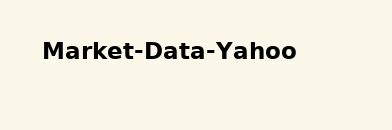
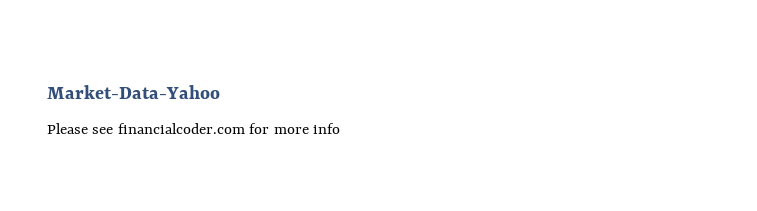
+ Please see financialcoder.com for more info

